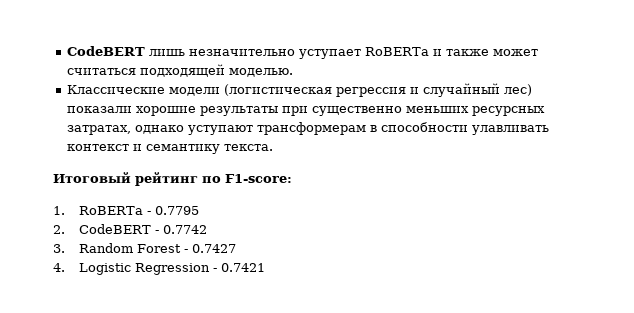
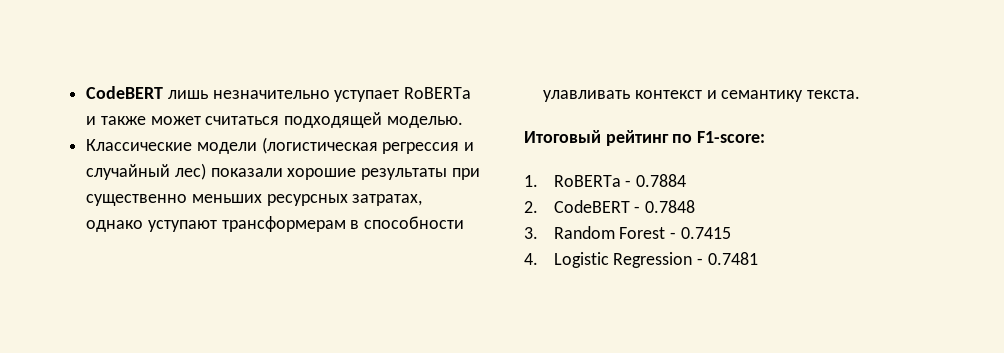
- 1. RoBERTa - 0.7795
+ 1. RoBERTa - 0.7884
- 2. CodeBERT - 0.7742
+ 2. CodeBERT - 0.7848
- 3. Random Forest - 0.7427
+ 3. Random Forest - 0.7415
- 4. Logistic Regression - 0.7421
+ 4. Logistic Regression - 0.7481

